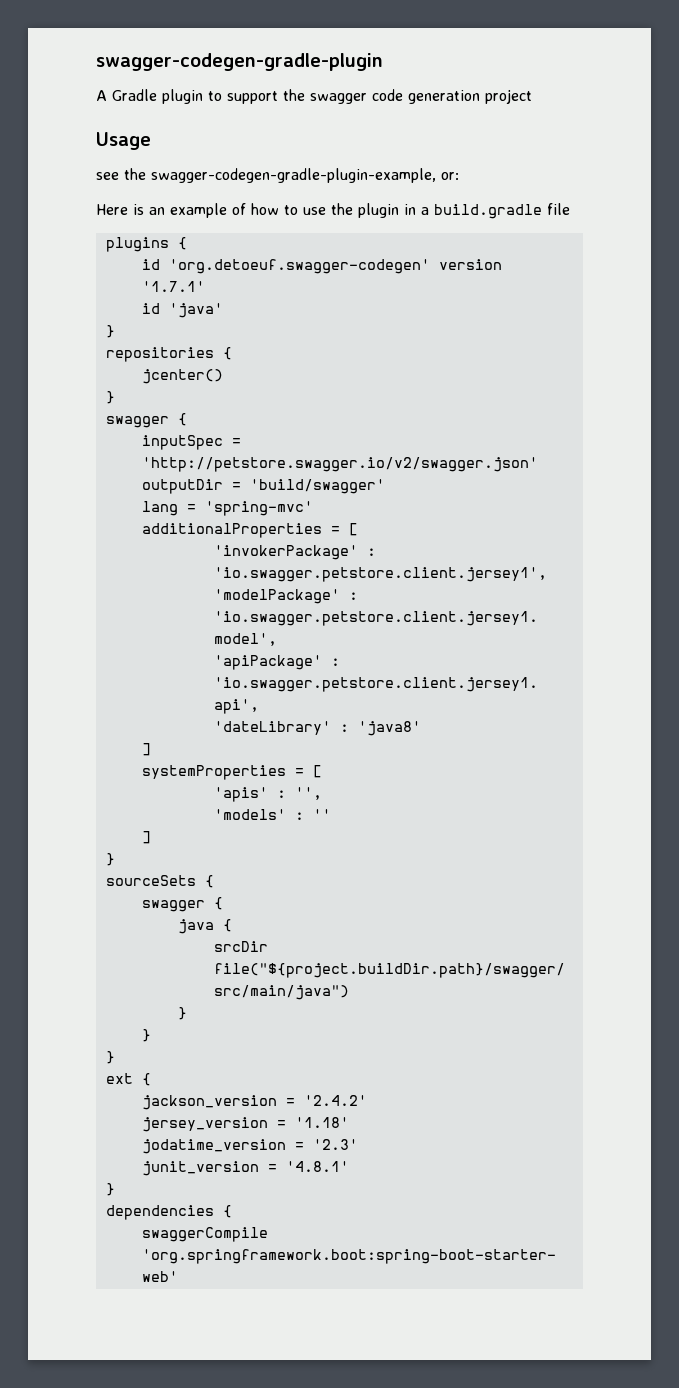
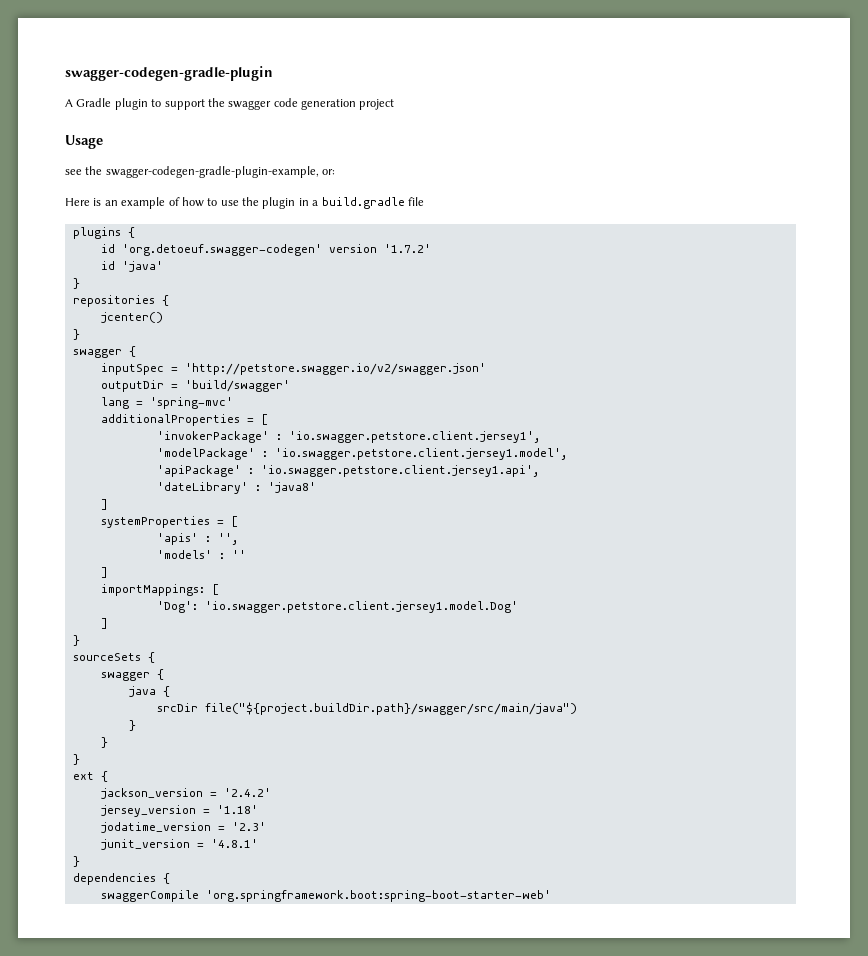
- id 'org.detoeuf.swagger-codegen' version '1.7.1'
+ id 'org.detoeuf.swagger-codegen' version '1.7.2'
+ importMappings: [
+ 'Dog': 'io.swagger.petstore.client.jersey1.model.Dog'
+ ]

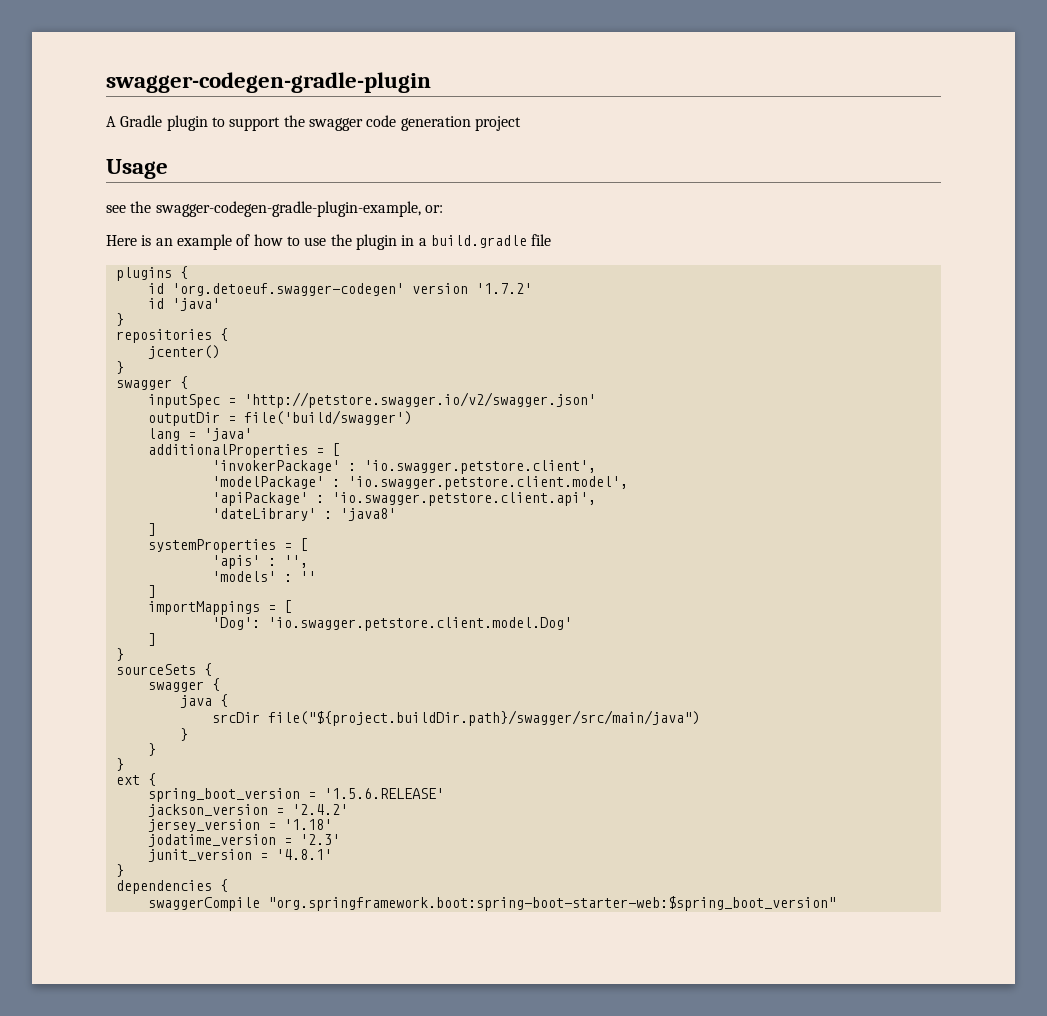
- outputDir = 'build/swagger'
+ outputDir = file('build/swagger')
- lang = 'spring-mvc'
+ lang = 'java'
- 'invokerPackage' : 'io.swagger.petstore.client.jersey1',
+ 'invokerPackage' : 'io.swagger.petstore.client',
- 'modelPackage' : 'io.swagger.petstore.client.jersey1.model',
+ 'modelPackage' : 'io.swagger.petstore.client.model',
- 'apiPackage' : 'io.swagger.petstore.client.jersey1.api',
+ 'apiPackage' : 'io.swagger.petstore.client.api',
- importMappings: [
+ importMappings = [
- 'Dog': 'io.swagger.petstore.client.jersey1.model.Dog'
+ 'Dog': 'io.swagger.petstore.client.model.Dog'
+ spring_boot_version = '1.5.6.RELEASE'
- swaggerCompile 'org.springframework.boot:spring-boot-starter-web'
+ swaggerCompile "org.springframework.boot:spring-boot-starter-web:$spring_boot_version"

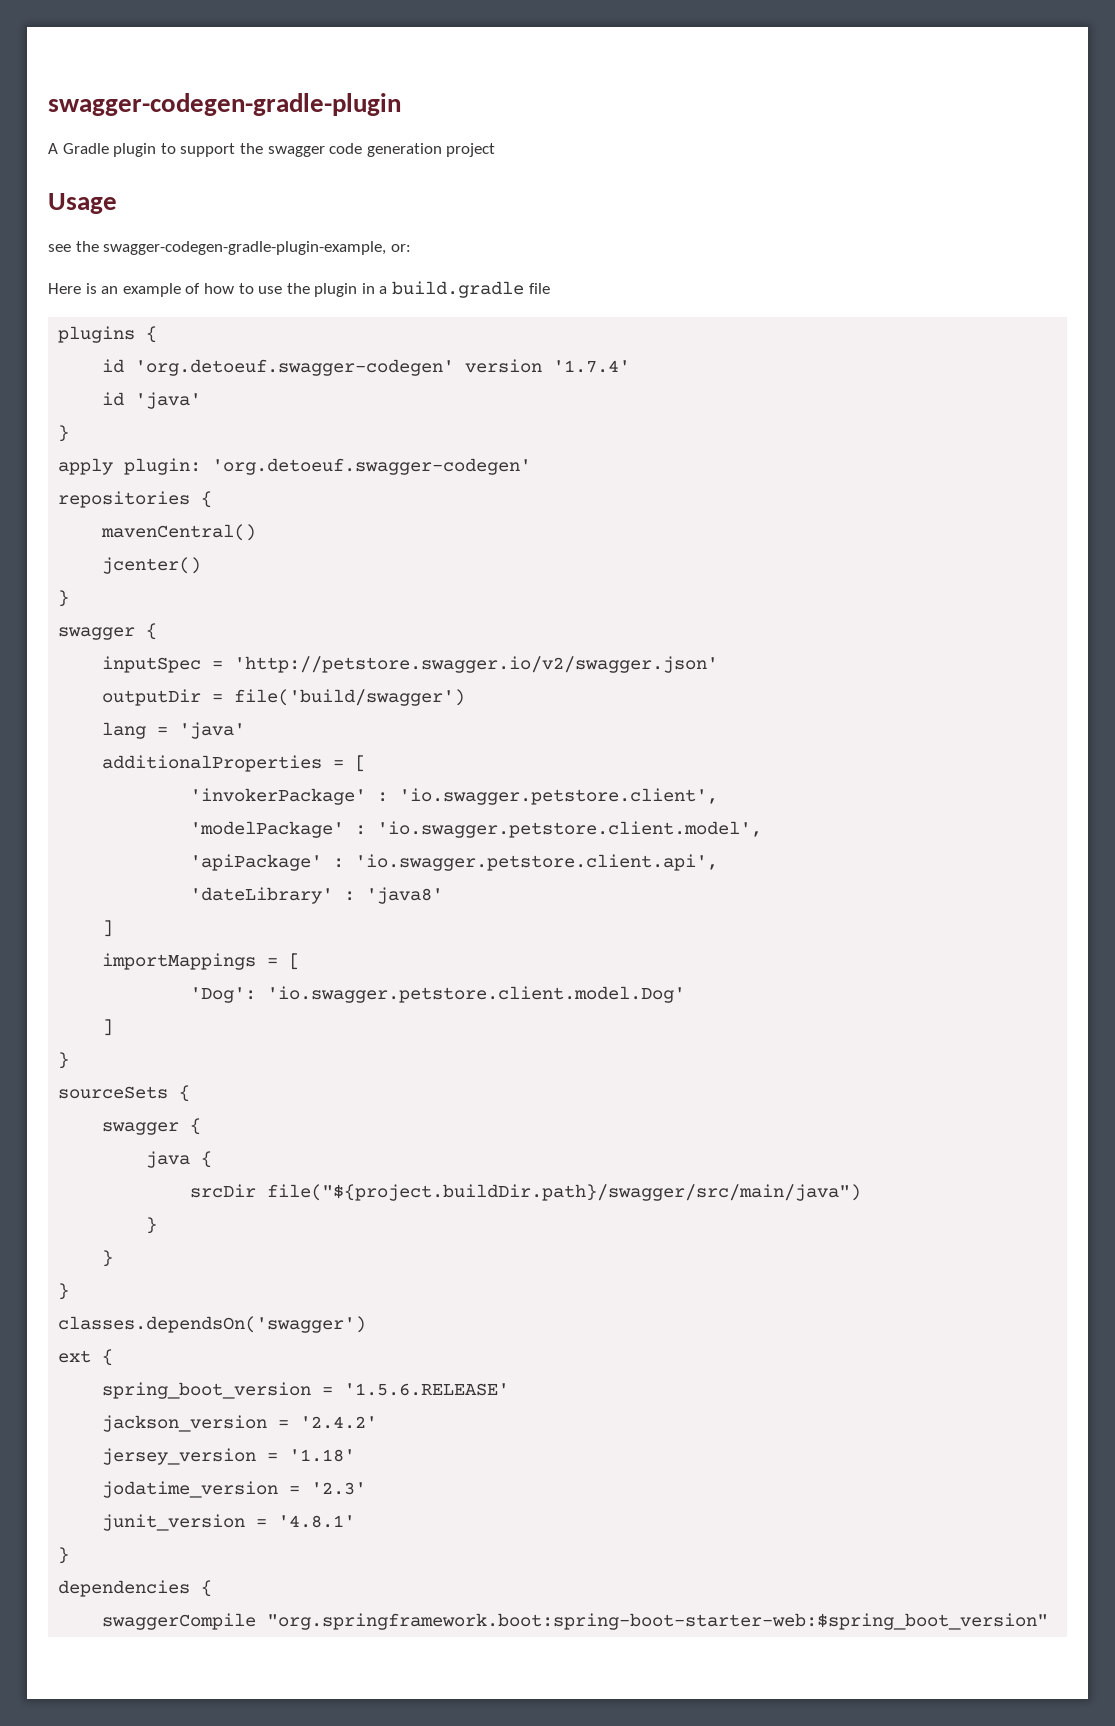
- id 'org.detoeuf.swagger-codegen' version '1.7.2'
+ id 'org.detoeuf.swagger-codegen' version '1.7.4'
+ apply plugin: 'org.detoeuf.swagger-codegen'
+ mavenCentral()
- systemProperties = [
- 'apis' : '',
- 'models' : ''
- ]
+ classes.dependsOn('swagger')

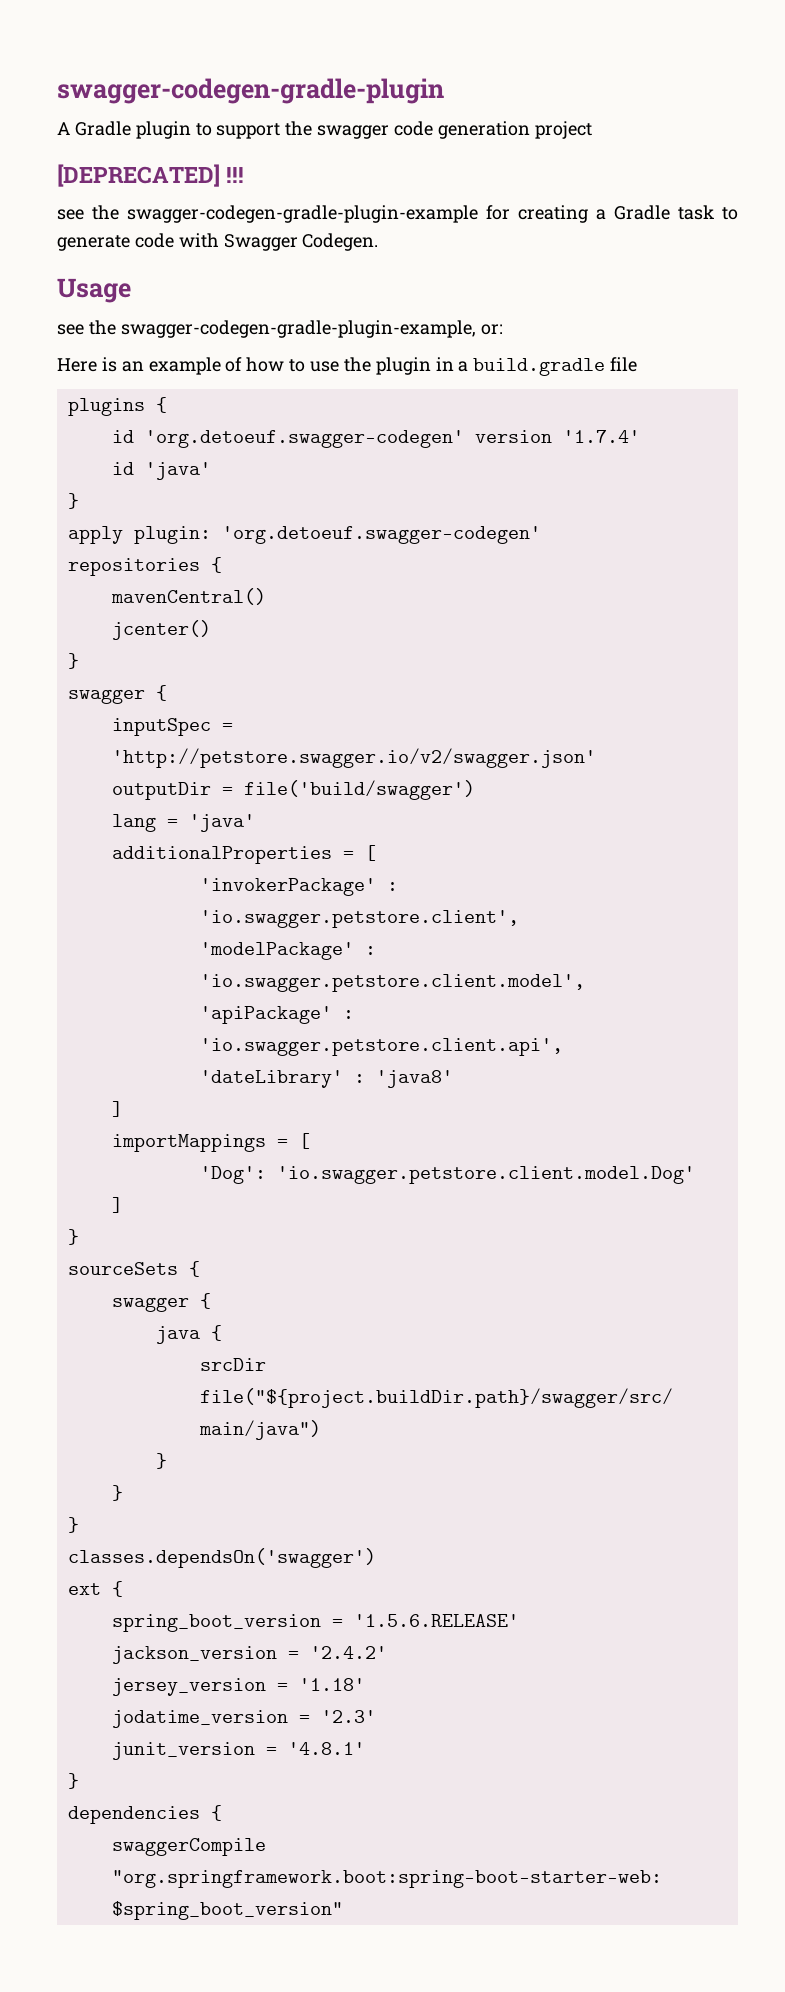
+ [DEPRECATED] !!!
+ see the swagger-codegen-gradle-plugin-example for creating a Gradle task to generate code with Swagger Codegen.

